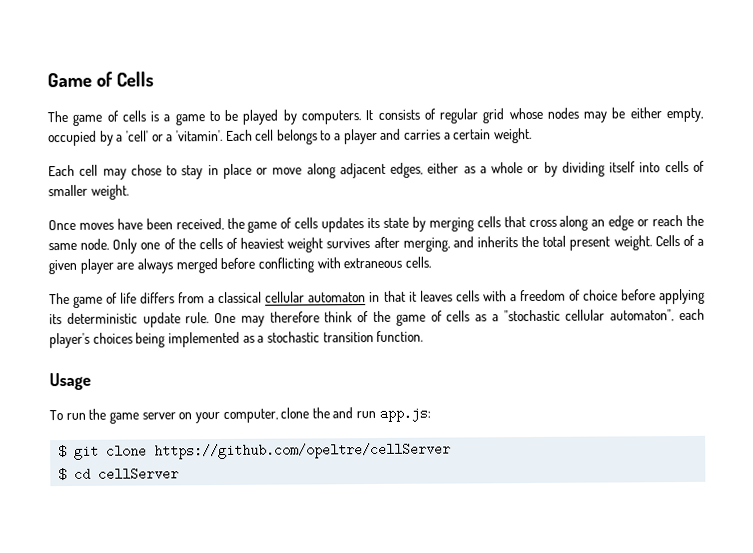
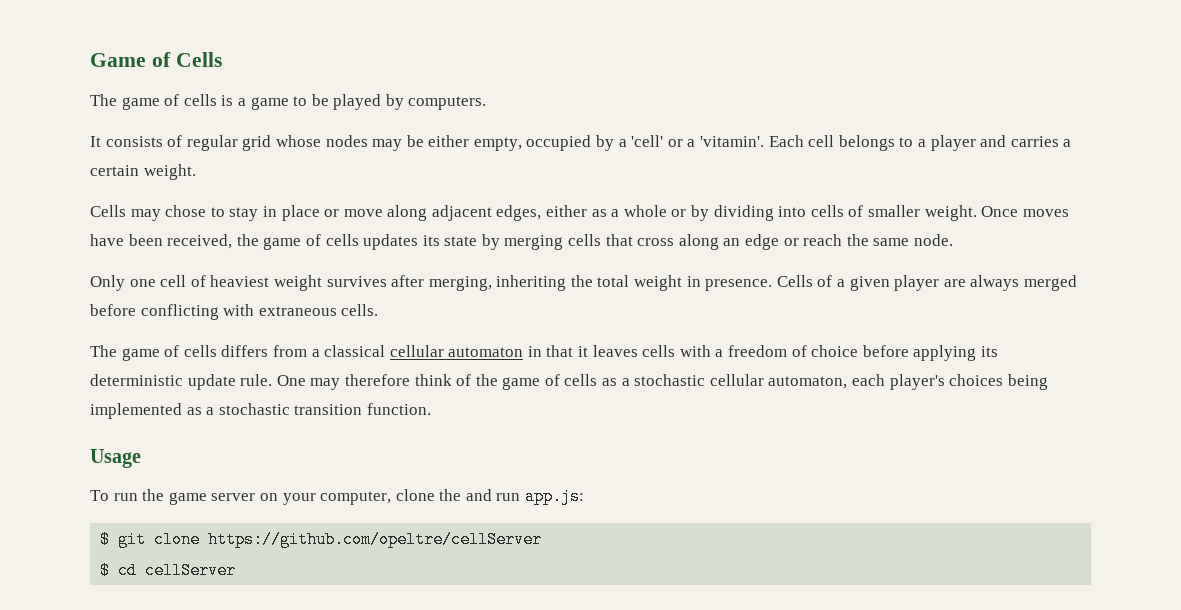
- The game of cells is a game to be played by computers. It consists of regular grid whose nodes may be either empty, occupied by a 'cell' or a 'vitamin'.
+ The game of cells is a game to be played by computers.
+ It consists of regular grid whose nodes may be either empty, occupied by a 'cell' or a 'vitamin'.
- Each cell may chose to stay in place or move along adjacent edges, either as a whole or by dividing itself into cells of smaller weight.
- Once moves have been received, the game of cells updates its state by merging cells that cross along an edge or reach the same node. Only one of the cells of heaviest weight survives after merging, and inherits the total present weight.
+ Cells may chose to stay in place or move along adjacent edges, either as a whole or by dividing into cells of smaller weight. Once moves have been received, the game of cells updates its state by merging cells that cross along an edge or reach the same node.
+ Only one cell of heaviest weight survives after merging, inheriting the total weight in presence.
- The game of life differs from a classical cellular automaton in that it leaves cells with a freedom of choice before applying its deterministic update rule.
+ The game of cells differs from a classical cellular automaton in that it leaves cells with a freedom of choice before applying its deterministic update rule.
- One may therefore think of the game of cells as a "stochastic cellular automaton", each player's choices being implemented as a stochastic transition function.
+ One may therefore think of the game of cells as a stochastic cellular automaton, each player's choices being implemented as a stochastic transition function.

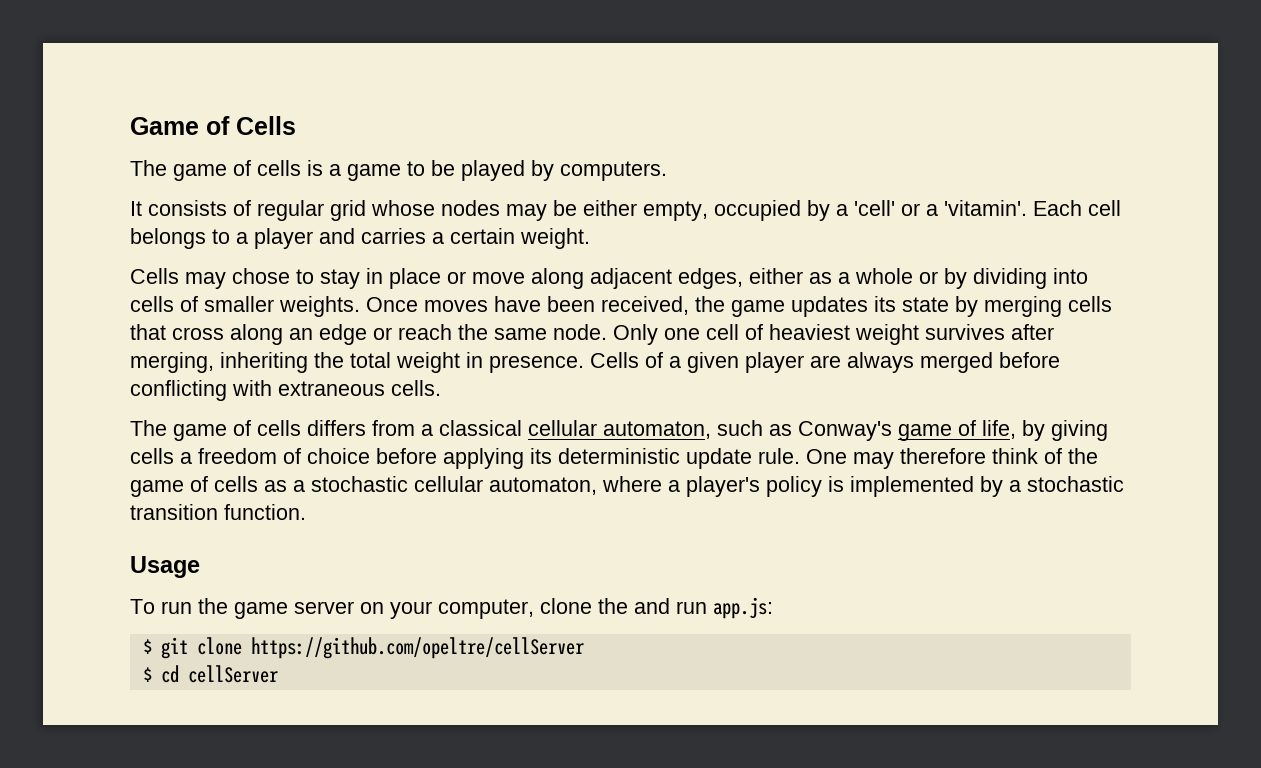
- Cells may chose to stay in place or move along adjacent edges, either as a whole or by dividing into cells of smaller weight.
+ Cells may chose to stay in place or move along adjacent edges, either as a whole or by dividing into cells of smaller weights.
- Once moves have been received, the game of cells updates its state by merging cells that cross along an edge or reach the same node.
- Only one cell of heaviest weight survives after merging, inheriting the total weight in presence.
+ Once moves have been received, the game updates its state by merging cells that cross along an edge or reach the same node. Only one cell of heaviest weight survives after merging, inheriting the total weight in presence.
- The game of cells differs from a classical cellular automaton in that it leaves cells with a freedom of choice before applying its deterministic update rule.
+ The game of cells differs from a classical cellular automaton, such as Conway's game of life, by giving cells a freedom of choice before applying its deterministic update rule.
- One may therefore think of the game of cells as a stochastic cellular automaton, each player's choices being implemented as a stochastic transition function.
+ One may therefore think of the game of cells as a stochastic cellular automaton, where a player's policy is implemented by a stochastic transition function.

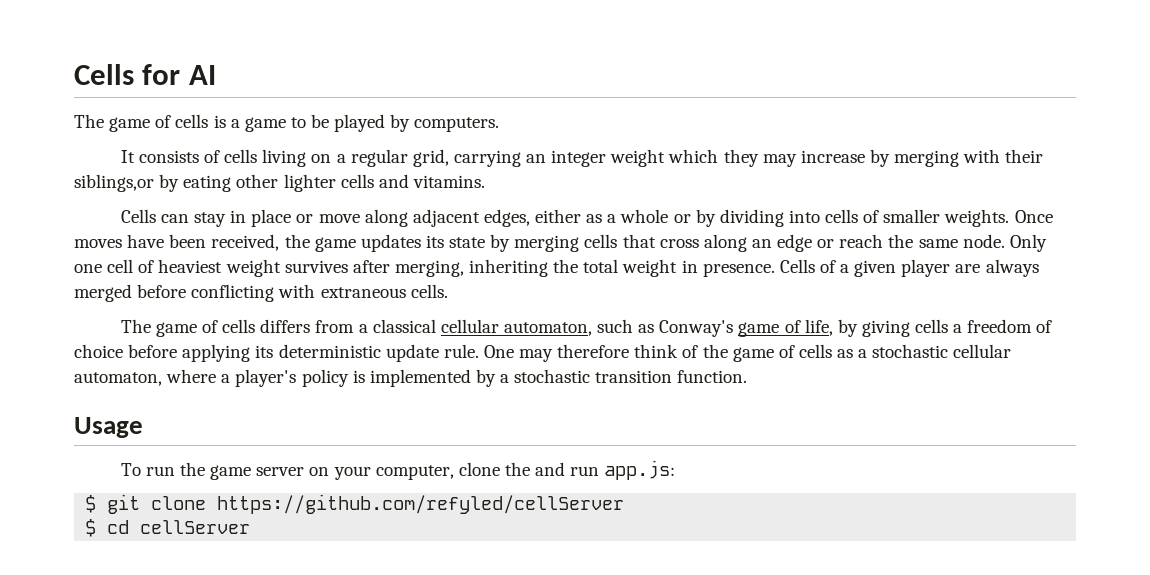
- Game of Cells
+ Cells for AI
- It consists of regular grid whose nodes may be either empty, occupied by a 'cell' or a 'vitamin'. Each cell belongs to a player and carries a certain weight.
- Cells may chose to stay in place or move along adjacent edges, either as a whole or by dividing into cells of smaller weights.
+ It consists of cells living on a regular grid, carrying an integer weight which they may increase by merging with their siblings,or by eating other lighter cells and vitamins.
+ Cells can stay in place or move along adjacent edges, either as a whole or by dividing into cells of smaller weights.
- $ git clone https://github.com/opeltre/cellServer
+ $ git clone https://github.com/refyled/cellServer

